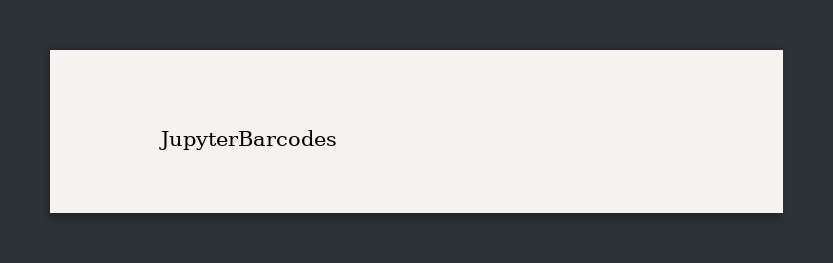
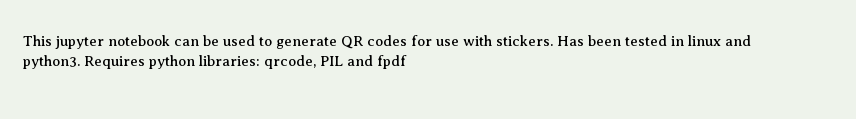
- JupyterBarcodes
+ This jupyter notebook can be used to generate QR codes for use with stickers. Has been tested in linux and python3. Requires python libraries: qrcode, PIL and fpdf

